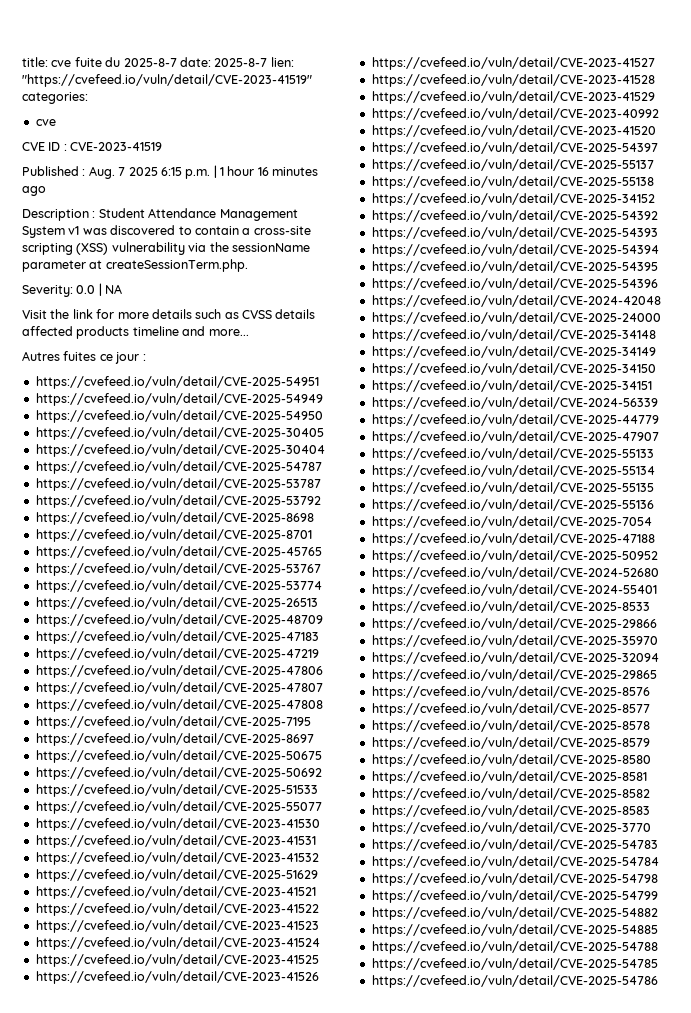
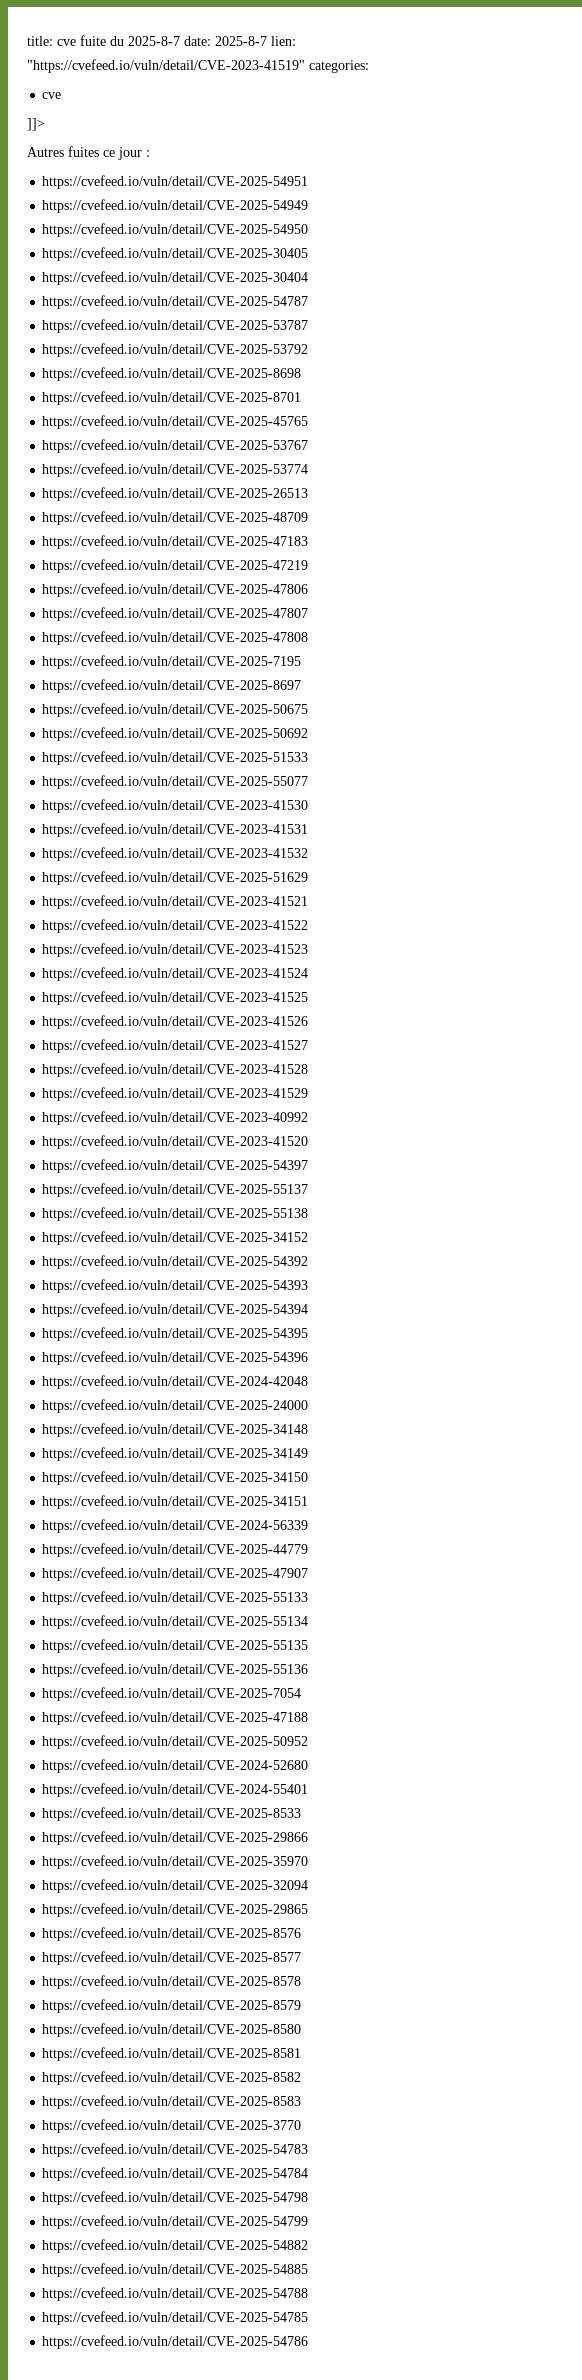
- CVE ID : CVE-2023-41519
- Published : Aug. 7 2025 6:15 p.m. | 1 hour 16 minutes ago
- Description : Student Attendance Management System v1 was discovered to contain a cross-site scripting (XSS) vulnerability via the sessionName parameter at createSessionTerm.php.
- Severity: 0.0 | NA
- Visit the link for more details such as CVSS details affected products timeline and more...
+ ]]>

